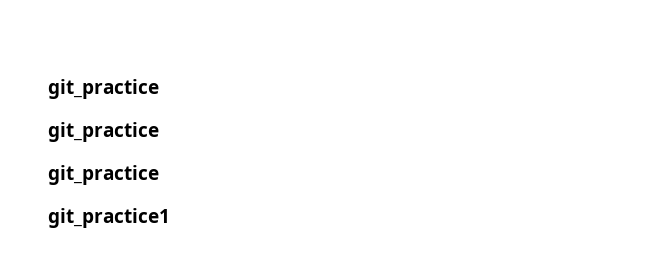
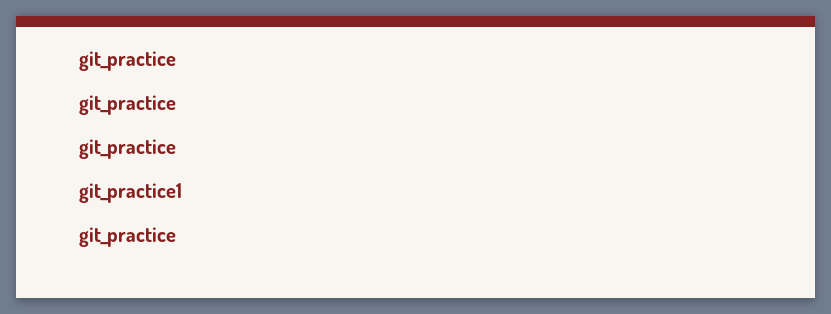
  git_practice1
+ git_practice

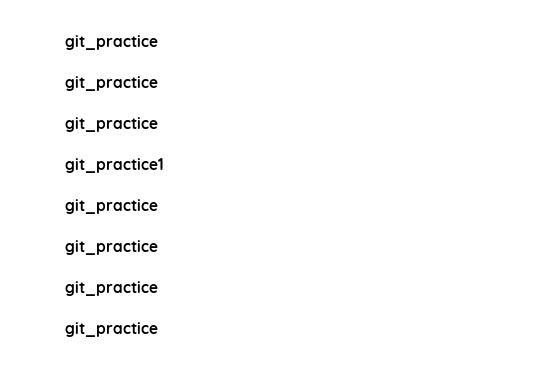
  git_practice1
+ git_practice
+ git_practice
+ git_practice

